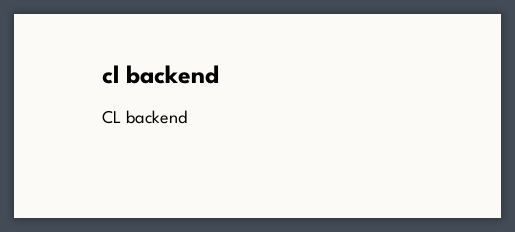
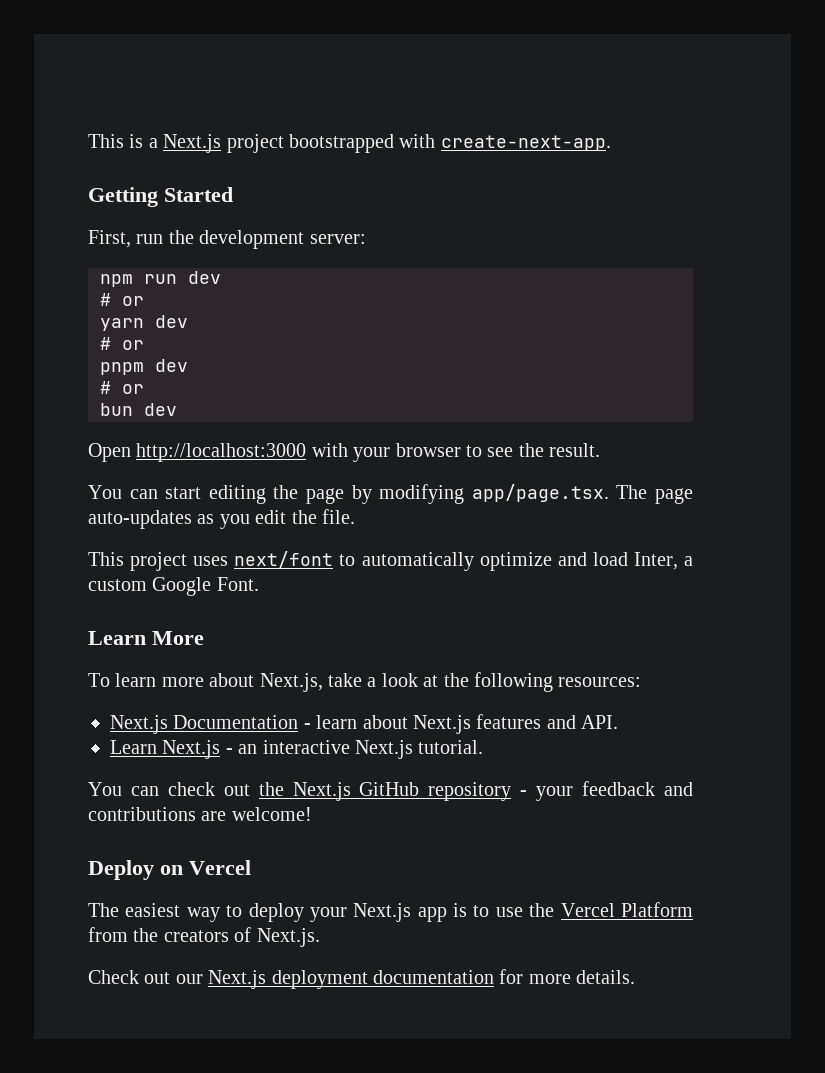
- cl backend
- CL backend
+ This is a Next.js project bootstrapped with create-next-app.
+ Getting Started
+ First, run the development server:
+ npm run dev
+ # or
+ yarn dev
+ # or
+ pnpm dev
+ # or
+ bun dev
+ Open http://localhost:3000 with your browser to see the result.
+ You can start editing the page by modifying app/page.tsx. The page auto-updates as you edit the file.
+ This project uses next/font to automatically optimize and load Inter, a custom Google Font.
+ Learn More
+ To learn more about Next.js, take a look at the following resources:
+ Next.js Documentation - learn about Next.js features and API.
+ Learn Next.js - an interactive Next.js tutorial.
+ You can check out the Next.js GitHub repository - your feedback and contributions are welcome!
+ Deploy on Vercel
+ The easiest way to deploy your Next.js app is to use the Vercel Platform from the creators of Next.js.
+ Check out our Next.js deployment documentation for more details.

